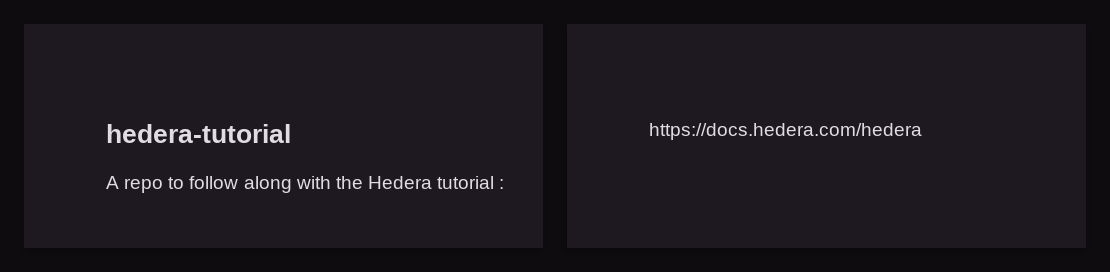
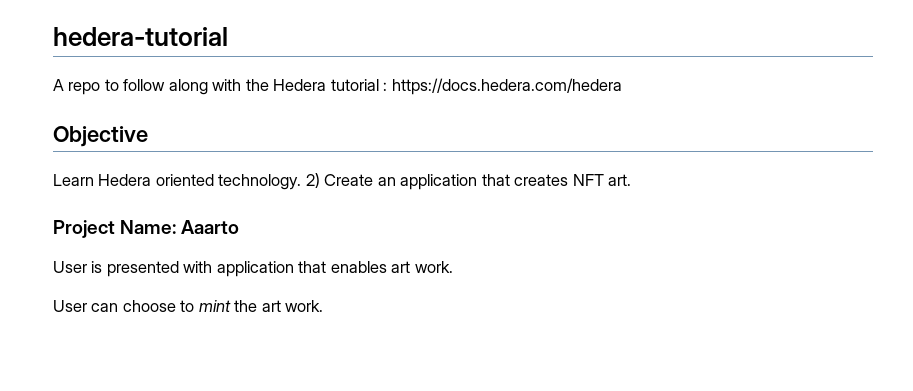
+ Objective
+ Learn Hedera oriented technology. 2) Create an application that creates NFT art.
+ Project Name: Aaarto
+ User is presented with application that enables art work.
+ User can choose to mint the art work.

